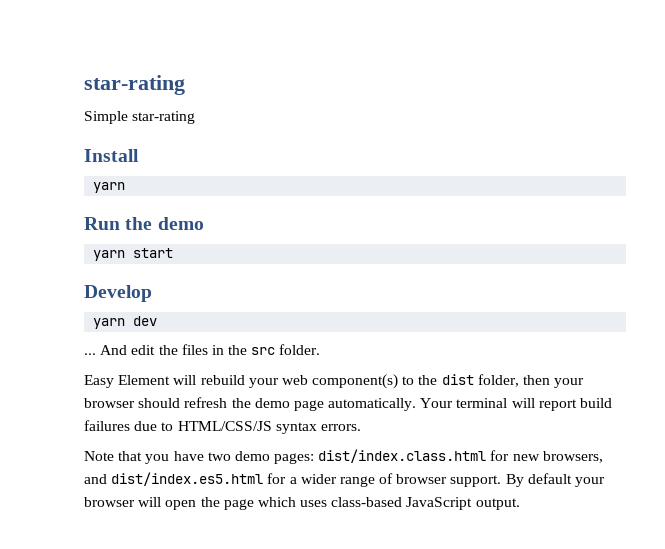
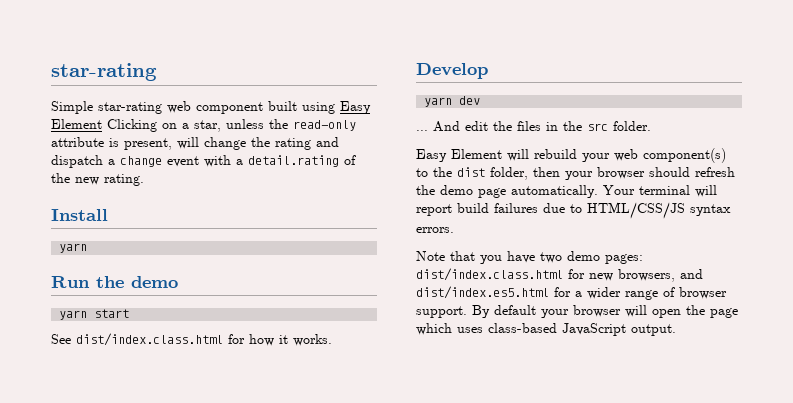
- Simple star-rating
+ Simple star-rating web component built using Easy Element Clicking on a star, unless the read-only attribute is present, will change the rating and dispatch a change event with a detail.rating of the new rating.
+ See dist/index.class.html for how it works.

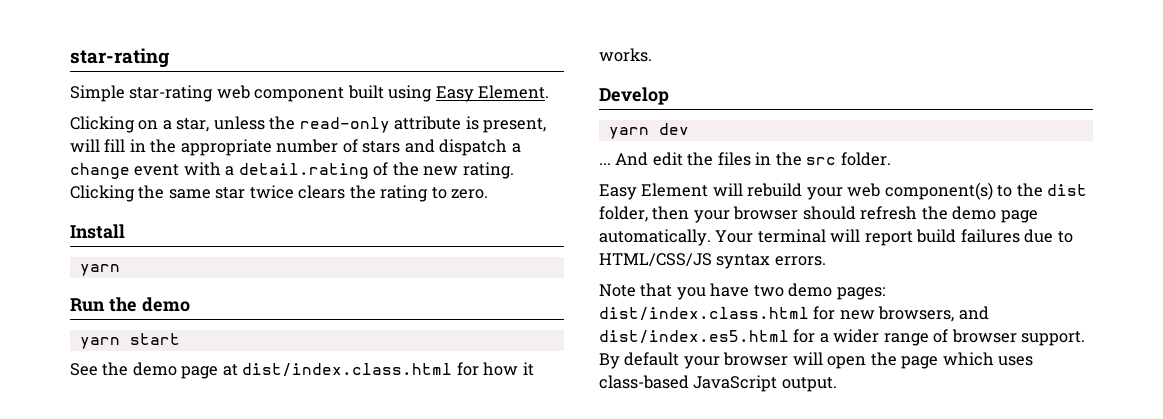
- Simple star-rating web component built using Easy Element Clicking on a star, unless the read-only attribute is present, will change the rating and dispatch a change event with a detail.rating of the new rating.
+ Simple star-rating web component built using Easy Element.
+ Clicking on a star, unless the read-only attribute is present, will fill in the appropriate number of stars and dispatch a change event with a detail.rating of the new rating. Clicking the same star twice clears the rating to zero.
- See dist/index.class.html for how it works.
+ See the demo page at dist/index.class.html for how it works.

